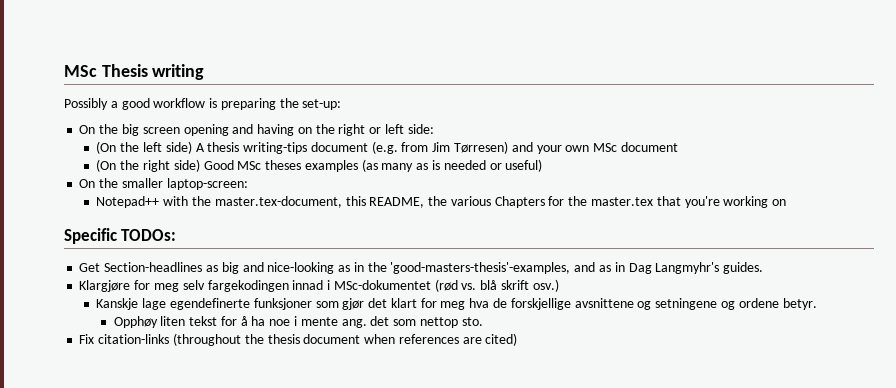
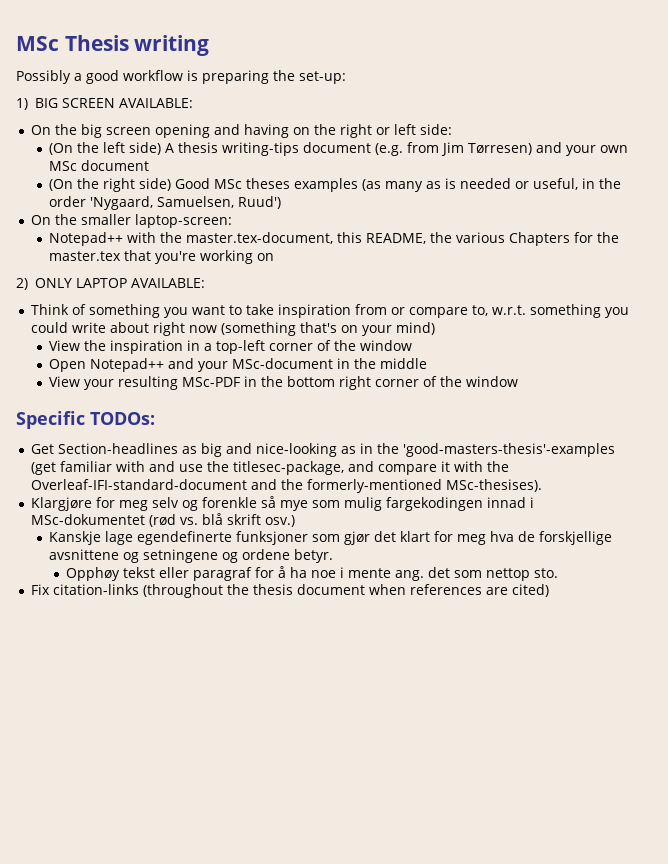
+ 1) BIG SCREEN AVAILABLE:
- (On the right side) Good MSc theses examples (as many as is needed or useful)
+ (On the right side) Good MSc theses examples (as many as is needed or useful, in the order 'Nygaard, Samuelsen, Ruud')
+ 2) ONLY LAPTOP AVAILABLE:
+ Think of something you want to take inspiration from or compare to, w.r.t. something you could write about right now (something that's on your mind)
+ View the inspiration in a top-left corner of the window
+ Open Notepad++ and your MSc-document in the middle
+ View your resulting MSc-PDF in the bottom right corner of the window
- Get Section-headlines as big and nice-looking as in the 'good-masters-thesis'-examples, and as in Dag Langmyhr's guides.
- Klargjøre for meg selv fargekodingen innad i MSc-dokumentet (rød vs. blå skrift osv.)
+ Get Section-headlines as big and nice-looking as in the 'good-masters-thesis'-examples (get familiar with and use the titlesec-package, and compare it with the Overleaf-IFI-standard-document and the formerly-mentioned MSc-thesises).
+ Klargjøre for meg selv og forenkle så mye som mulig fargekodingen innad i MSc-dokumentet (rød vs. blå skrift osv.)
- Opphøy liten tekst for å ha noe i mente ang. det som nettop sto.
+ Opphøy tekst eller paragraf for å ha noe i mente ang. det som nettop sto.

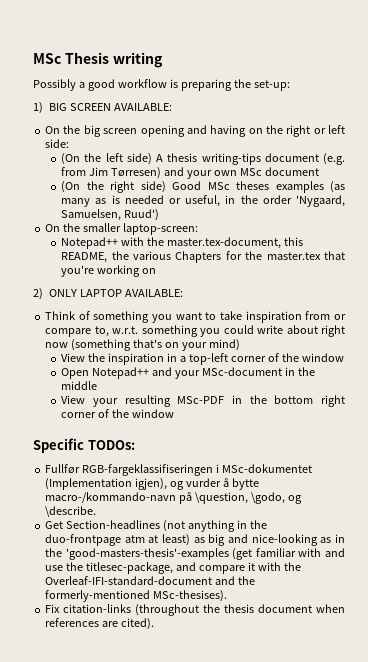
- Get Section-headlines as big and nice-looking as in the 'good-masters-thesis'-examples (get familiar with and use the titlesec-package, and compare it with the Overleaf-IFI-standard-document and the formerly-mentioned MSc-thesises).
+ Fullfør RGB-fargeklassifiseringen i MSc-dokumentet (Implementation igjen), og vurder å bytte macro-/kommando-navn på \question, \godo, og \describe.
+ Get Section-headlines (not anything in the duo-frontpage atm at least) as big and nice-looking as in the 'good-masters-thesis'-examples (get familiar with and use the titlesec-package, and compare it with the Overleaf-IFI-standard-document and the formerly-mentioned MSc-thesises).
- Klargjøre for meg selv og forenkle så mye som mulig fargekodingen innad i MSc-dokumentet (rød vs. blå skrift osv.)
- Kanskje lage egendefinerte funksjoner som gjør det klart for meg hva de forskjellige avsnittene og setningene og ordene betyr.
- Opphøy tekst eller paragraf for å ha noe i mente ang. det som nettop sto.
- Fix citation-links (throughout the thesis document when references are cited)
+ Fix citation-links (throughout the thesis document when references are cited).

